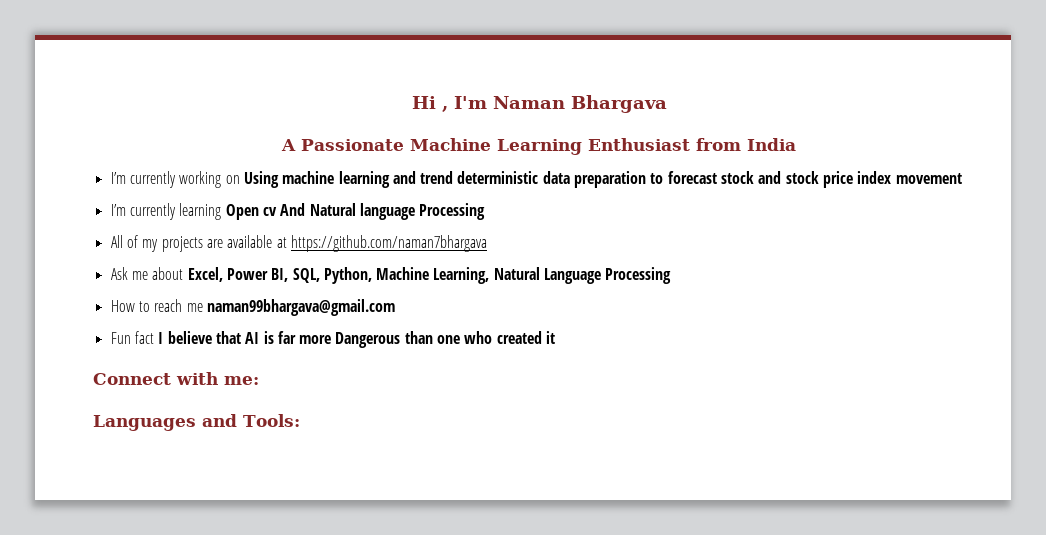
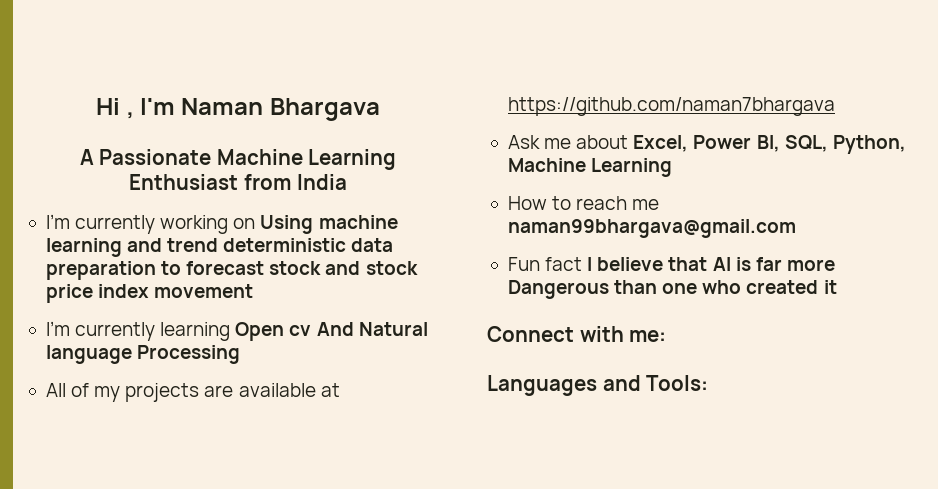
- Ask me about Excel, Power BI, SQL, Python, Machine Learning, Natural Language Processing
+ Ask me about Excel, Power BI, SQL, Python, Machine Learning

